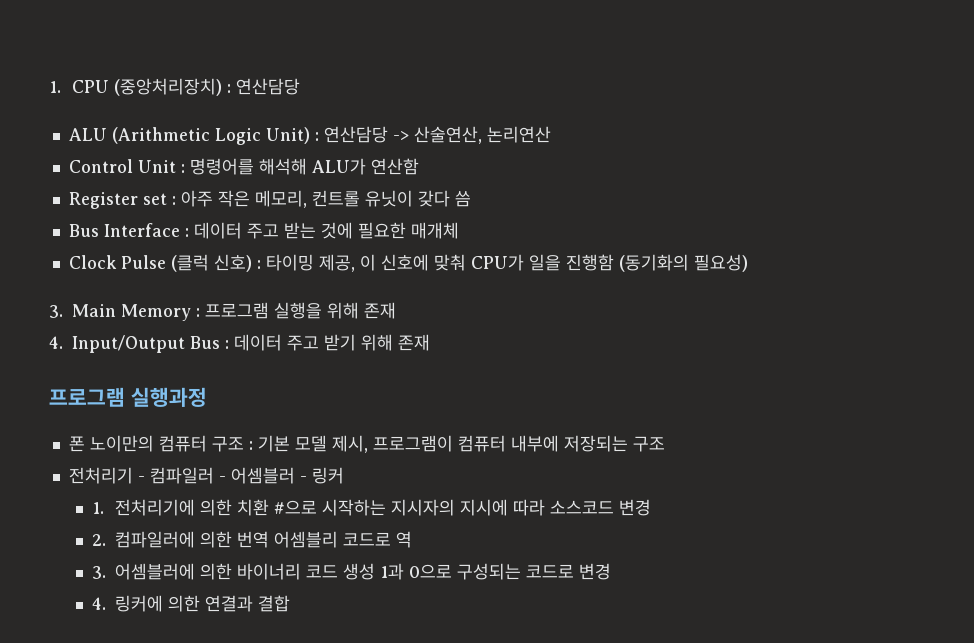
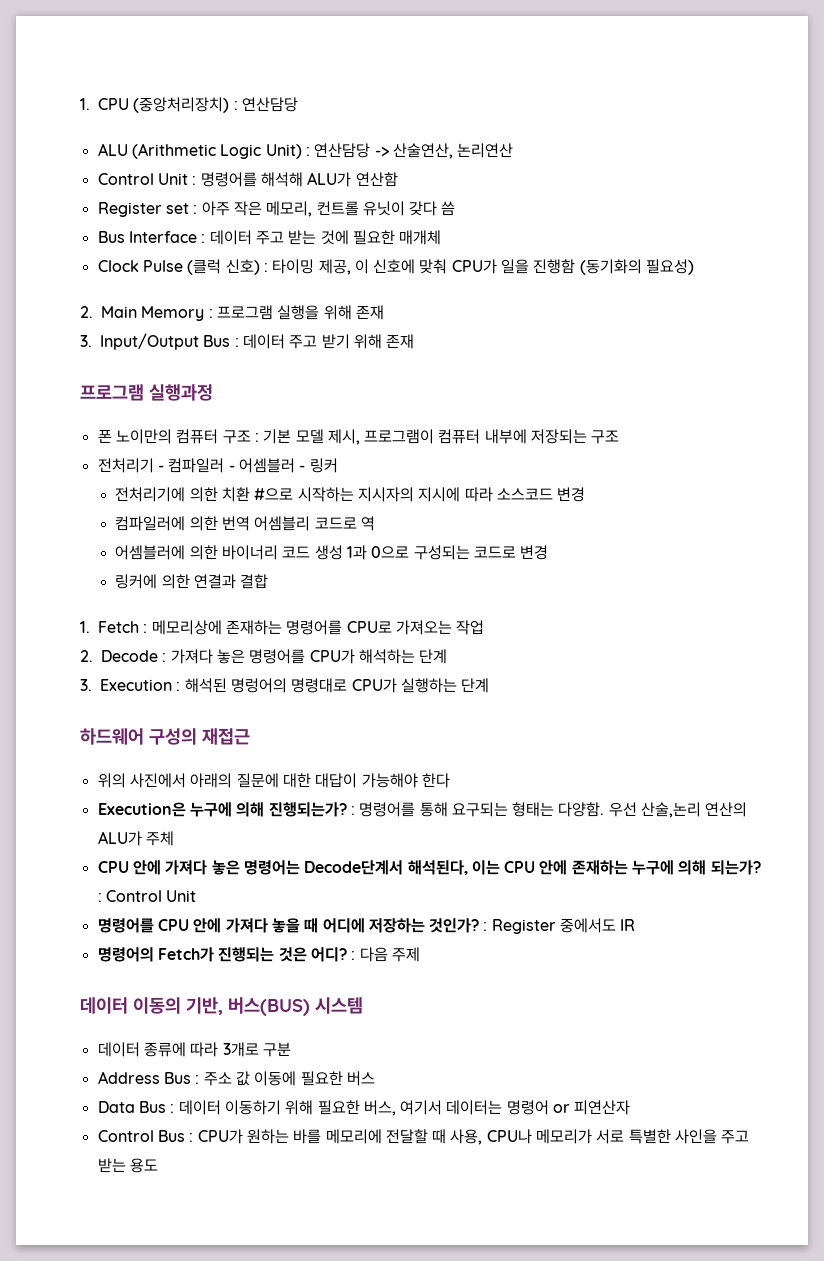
- 3. Main Memory : 프로그램 실행을 위해 존재
+ 2. Main Memory : 프로그램 실행을 위해 존재
- 4. Input/Output Bus : 데이터 주고 받기 위해 존재
+ 3. Input/Output Bus : 데이터 주고 받기 위해 존재
- 1. 전처리기에 의한 치환 #으로 시작하는 지시자의 지시에 따라 소스코드 변경
+ 전처리기에 의한 치환 #으로 시작하는 지시자의 지시에 따라 소스코드 변경
- 2. 컴파일러에 의한 번역 어셈블리 코드로 역
+ 컴파일러에 의한 번역 어셈블리 코드로 역
- 3. 어셈블러에 의한 바이너리 코드 생성 1과 0으로 구성되는 코드로 변경
+ 어셈블러에 의한 바이너리 코드 생성 1과 0으로 구성되는 코드로 변경
- 4. 링커에 의한 연결과 결합
+ 링커에 의한 연결과 결합
+ 1. Fetch : 메모리상에 존재하는 명령어를 CPU로 가져오는 작업
+ 2. Decode : 가져다 놓은 명령어를 CPU가 해석하는 단계
+ 3. Execution : 해석된 명렁어의 명령대로 CPU가 실행하는 단계
+ 하드웨어 구성의 재접근
+ 위의 사진에서 아래의 질문에 대한 대답이 가능해야 한다
+ Execution은 누구에 의해 진행되는가? : 명령어를 통해 요구되는 형태는 다양함. 우선 산술,논리 연산의 ALU가 주체
+ CPU 안에 가져다 놓은 명령어는 Decode단계서 해석된다, 이는 CPU 안에 존재하는 누구에 의해 되는가? : Control Unit
+ 명령어를 CPU 안에 가져다 놓을 때 어디에 저장하는 것인가? : Register 중에서도 IR
+ 명령어의 Fetch가 진행되는 것은 어디? : 다음 주제
+ 데이터 이동의 기반, 버스(BUS) 시스템
+ 데이터 종류에 따라 3개로 구분
+ Address Bus : 주소 값 이동에 필요한 버스
+ Data Bus : 데이터 이동하기 위해 필요한 버스, 여기서 데이터는 명령어 or 피연산자
+ Control Bus : CPU가 원하는 바를 메모리에 전달할 때 사용, CPU나 메모리가 서로 특별한 사인을 주고 받는 용도

